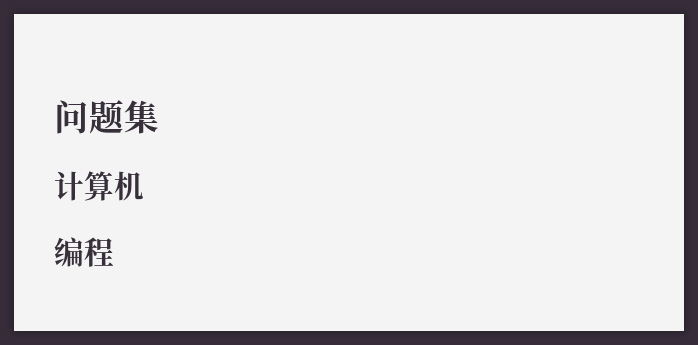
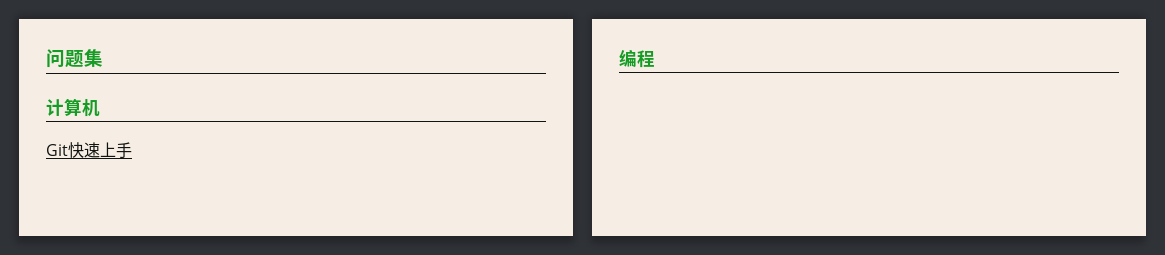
+ Git快速上手

